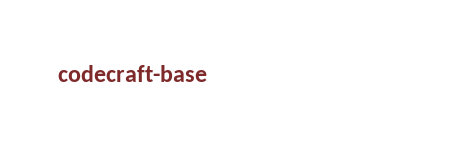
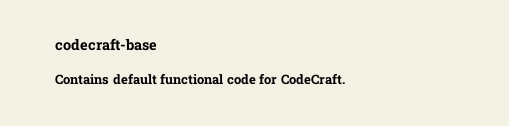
+ Contains default functional code for CodeCraft.

